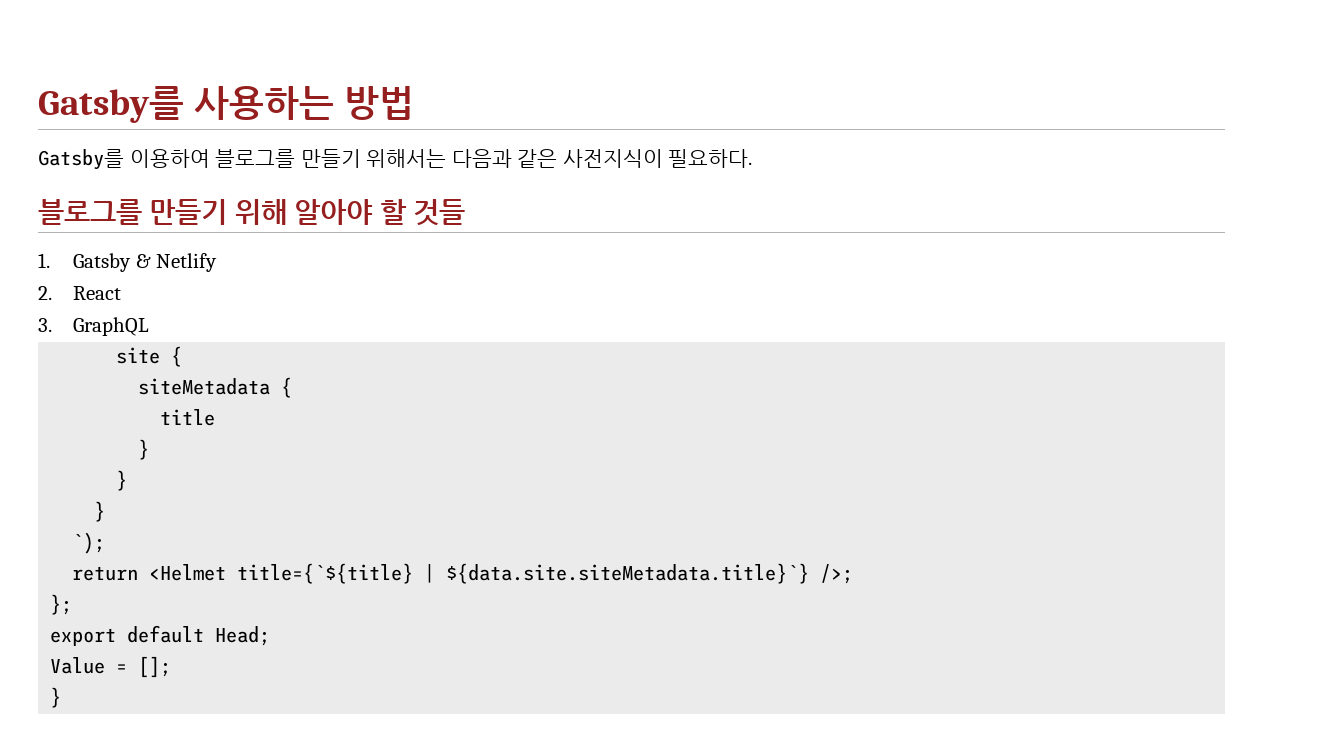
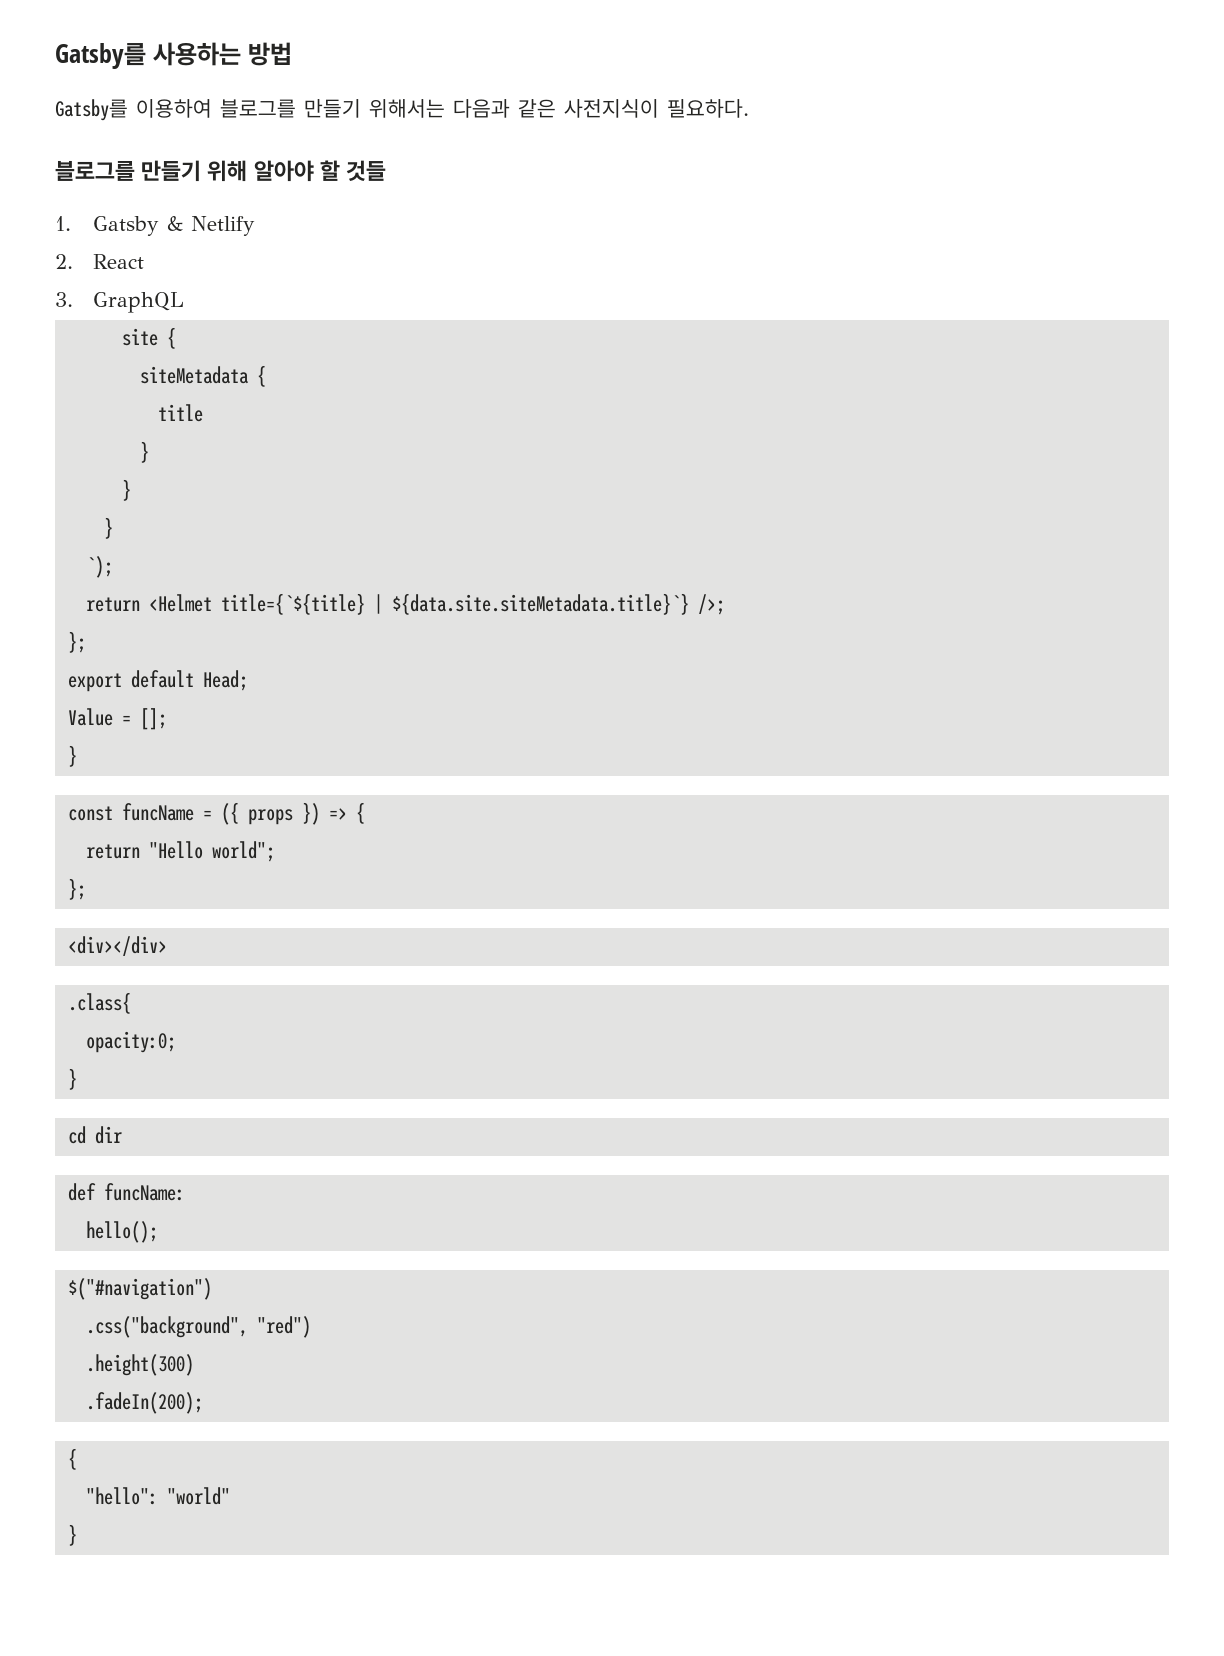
+ const funcName = ({ props }) => {
+ return "Hello world";
+ };
+ <div></div>
+ .class{
+ opacity:0;
+ }
+ cd dir
+ def funcName:
+ hello();
+ $("#navigation")
+ .css("background", "red")
+ .height(300)
+ .fadeIn(200);
+ {
+ "hello": "world"
+ }

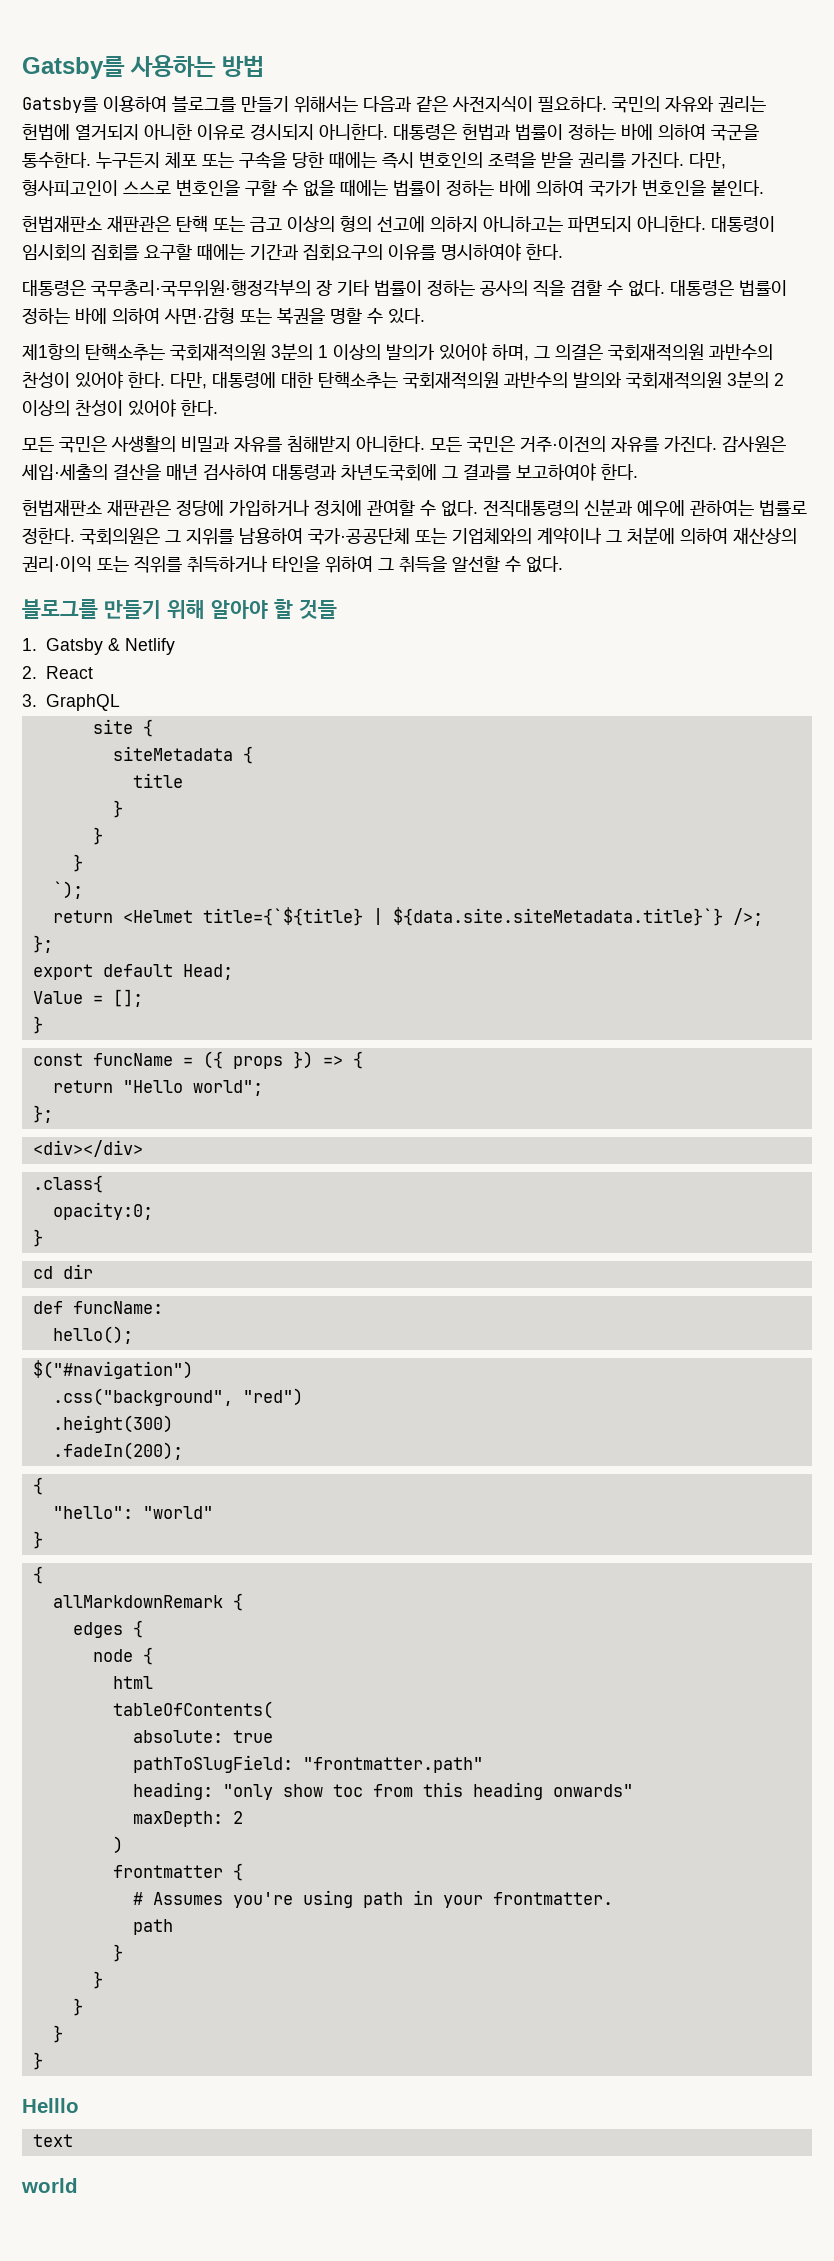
+ 국민의 자유와 권리는 헌법에 열거되지 아니한 이유로 경시되지 아니한다. 대통령은 헌법과 법률이 정하는 바에 의하여 국군을 통수한다. 누구든지 체포 또는 구속을 당한 때에는 즉시 변호인의 조력을 받을 권리를 가진다. 다만, 형사피고인이 스스로 변호인을 구할 수 없을 때에는 법률이 정하는 바에 의하여 국가가 변호인을 붙인다.
+ 헌법재판소 재판관은 탄핵 또는 금고 이상의 형의 선고에 의하지 아니하고는 파면되지 아니한다. 대통령이 임시회의 집회를 요구할 때에는 기간과 집회요구의 이유를 명시하여야 한다.
+ 대통령은 국무총리·국무위원·행정각부의 장 기타 법률이 정하는 공사의 직을 겸할 수 없다. 대통령은 법률이 정하는 바에 의하여 사면·감형 또는 복권을 명할 수 있다.
+ 제1항의 탄핵소추는 국회재적의원 3분의 1 이상의 발의가 있어야 하며, 그 의결은 국회재적의원 과반수의 찬성이 있어야 한다. 다만, 대통령에 대한 탄핵소추는 국회재적의원 과반수의 발의와 국회재적의원 3분의 2 이상의 찬성이 있어야 한다.
+ 모든 국민은 사생활의 비밀과 자유를 침해받지 아니한다. 모든 국민은 거주·이전의 자유를 가진다. 감사원은 세입·세출의 결산을 매년 검사하여 대통령과 차년도국회에 그 결과를 보고하여야 한다.
+ 헌법재판소 재판관은 정당에 가입하거나 정치에 관여할 수 없다. 전직대통령의 신분과 예우에 관하여는 법률로 정한다. 국회의원은 그 지위를 남용하여 국가·공공단체 또는 기업체와의 계약이나 그 처분에 의하여 재산상의 권리·이익 또는 직위를 취득하거나 타인을 위하여 그 취득을 알선할 수 없다.
  "hello": "world"
  }
+ {
+ allMarkdownRemark {
+ edges {
+ node {
+ html
+ tableOfContents(
+ absolute: true
+ pathToSlugField: "frontmatter.path"
+ heading: "only show toc from this heading onwards"
+ maxDepth: 2
+ )
+ frontmatter {
+ # Assumes you're using path in your frontmatter.
+ path
+ }
+ }
+ }
+ }
+ }
+ Helllo
+ text
+ world

